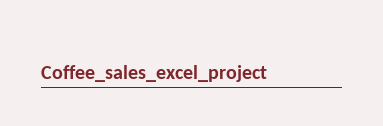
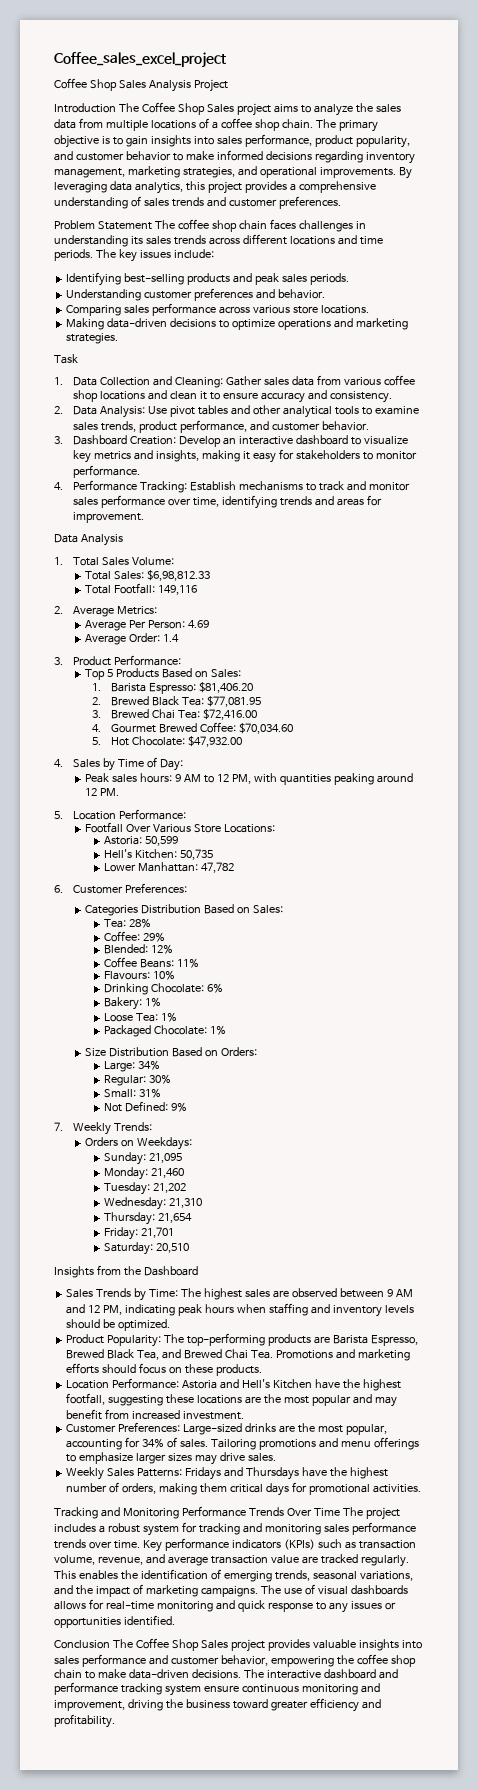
+ Coffee Shop Sales Analysis Project
+ Introduction The Coffee Shop Sales project aims to analyze the sales data from multiple locations of a coffee shop chain. The primary objective is to gain insights into sales performance, product popularity, and customer behavior to make informed decisions regarding inventory management, marketing strategies, and operational improvements. By leveraging data analytics, this project provides a comprehensive understanding of sales trends and customer preferences.
+ Problem Statement The coffee shop chain faces challenges in understanding its sales trends across different locations and time periods. The key issues include:
+ Identifying best-selling products and peak sales periods.
+ Understanding customer preferences and behavior.
+ Comparing sales performance across various store locations.
+ Making data-driven decisions to optimize operations and marketing strategies.
+ Task
+ 1. Data Collection and Cleaning: Gather sales data from various coffee shop locations and clean it to ensure accuracy and consistency.
+ 2. Data Analysis: Use pivot tables and other analytical tools to examine sales trends, product performance, and customer behavior.
+ 3. Dashboard Creation: Develop an interactive dashboard to visualize key metrics and insights, making it easy for stakeholders to monitor performance.
+ 4. Performance Tracking: Establish mechanisms to track and monitor sales performance over time, identifying trends and areas for improvement.
+ Data Analysis
+ 1. Total Sales Volume:
+ Total Sales: $6,98,812.33
+ Total Footfall: 149,116
+ 2. Average Metrics:
+ Average Per Person: 4.69
+ Average Order: 1.4
+ 3. Product Performance:
+ Top 5 Products Based on Sales:
+ 1. Barista Espresso: $81,406.20
+ 2. Brewed Black Tea: $77,081.95
+ 3. Brewed Chai Tea: $72,416.00
+ 4. Gourmet Brewed Coffee: $70,034.60
+ 5. Hot Chocolate: $47,932.00
+ 4. Sales by Time of Day:
+ Peak sales hours: 9 AM to 12 PM, with quantities peaking around 12 PM.
+ 5. Location Performance:
+ Footfall Over Various Store Locations:
+ Astoria: 50,599
+ Hell's Kitchen: 50,735
+ Lower Manhattan: 47,782
+ 6. Customer Preferences:
+ Categories Distribution Based on Sales:
+ Tea: 28%
+ Coffee: 29%
+ Blended: 12%
+ Coffee Beans: 11%
+ Flavours: 10%
+ Drinking Chocolate: 6%
+ Bakery: 1%
+ Loose Tea: 1%
+ Packaged Chocolate: 1%
+ Size Distribution Based on Orders:
+ Large: 34%
+ Regular: 30%
+ Small: 31%
+ Not Defined: 9%
+ 7. Weekly Trends:
+ Orders on Weekdays:
+ Sunday: 21,095
+ Monday: 21,460
+ Tuesday: 21,202
+ Wednesday: 21,310
+ Thursday: 21,654
+ Friday: 21,701
+ Saturday: 20,510
+ Insights from the Dashboard
+ Sales Trends by Time: The highest sales are observed between 9 AM and 12 PM, indicating peak hours when staffing and inventory levels should be optimized.
+ Product Popularity: The top-performing products are Barista Espresso, Brewed Black Tea, and Brewed Chai Tea. Promotions and marketing efforts should focus on these products.
+ Location Performance: Astoria and Hell's Kitchen have the highest footfall, suggesting these locations are the most popular and may benefit from increased investment.
+ Customer Preferences: Large-sized drinks are the most popular, accounting for 34% of sales. Tailoring promotions and menu offerings to emphasize larger sizes may drive sales.
+ Weekly Sales Patterns: Fridays and Thursdays have the highest number of orders, making them critical days for promotional activities.
+ Tracking and Monitoring Performance Trends Over Time The project includes a robust system for tracking and monitoring sales performance trends over time. Key performance indicators (KPIs) such as transaction volume, revenue, and average transaction value are tracked regularly. This enables the identification of emerging trends, seasonal variations, and the impact of marketing campaigns. The use of visual dashboards allows for real-time monitoring and quick response to any issues or opportunities identified.
+ Conclusion The Coffee Shop Sales project provides valuable insights into sales performance and customer behavior, empowering the coffee shop chain to make data-driven decisions. The interactive dashboard and performance tracking system ensure continuous monitoring and improvement, driving the business toward greater efficiency and profitability.

